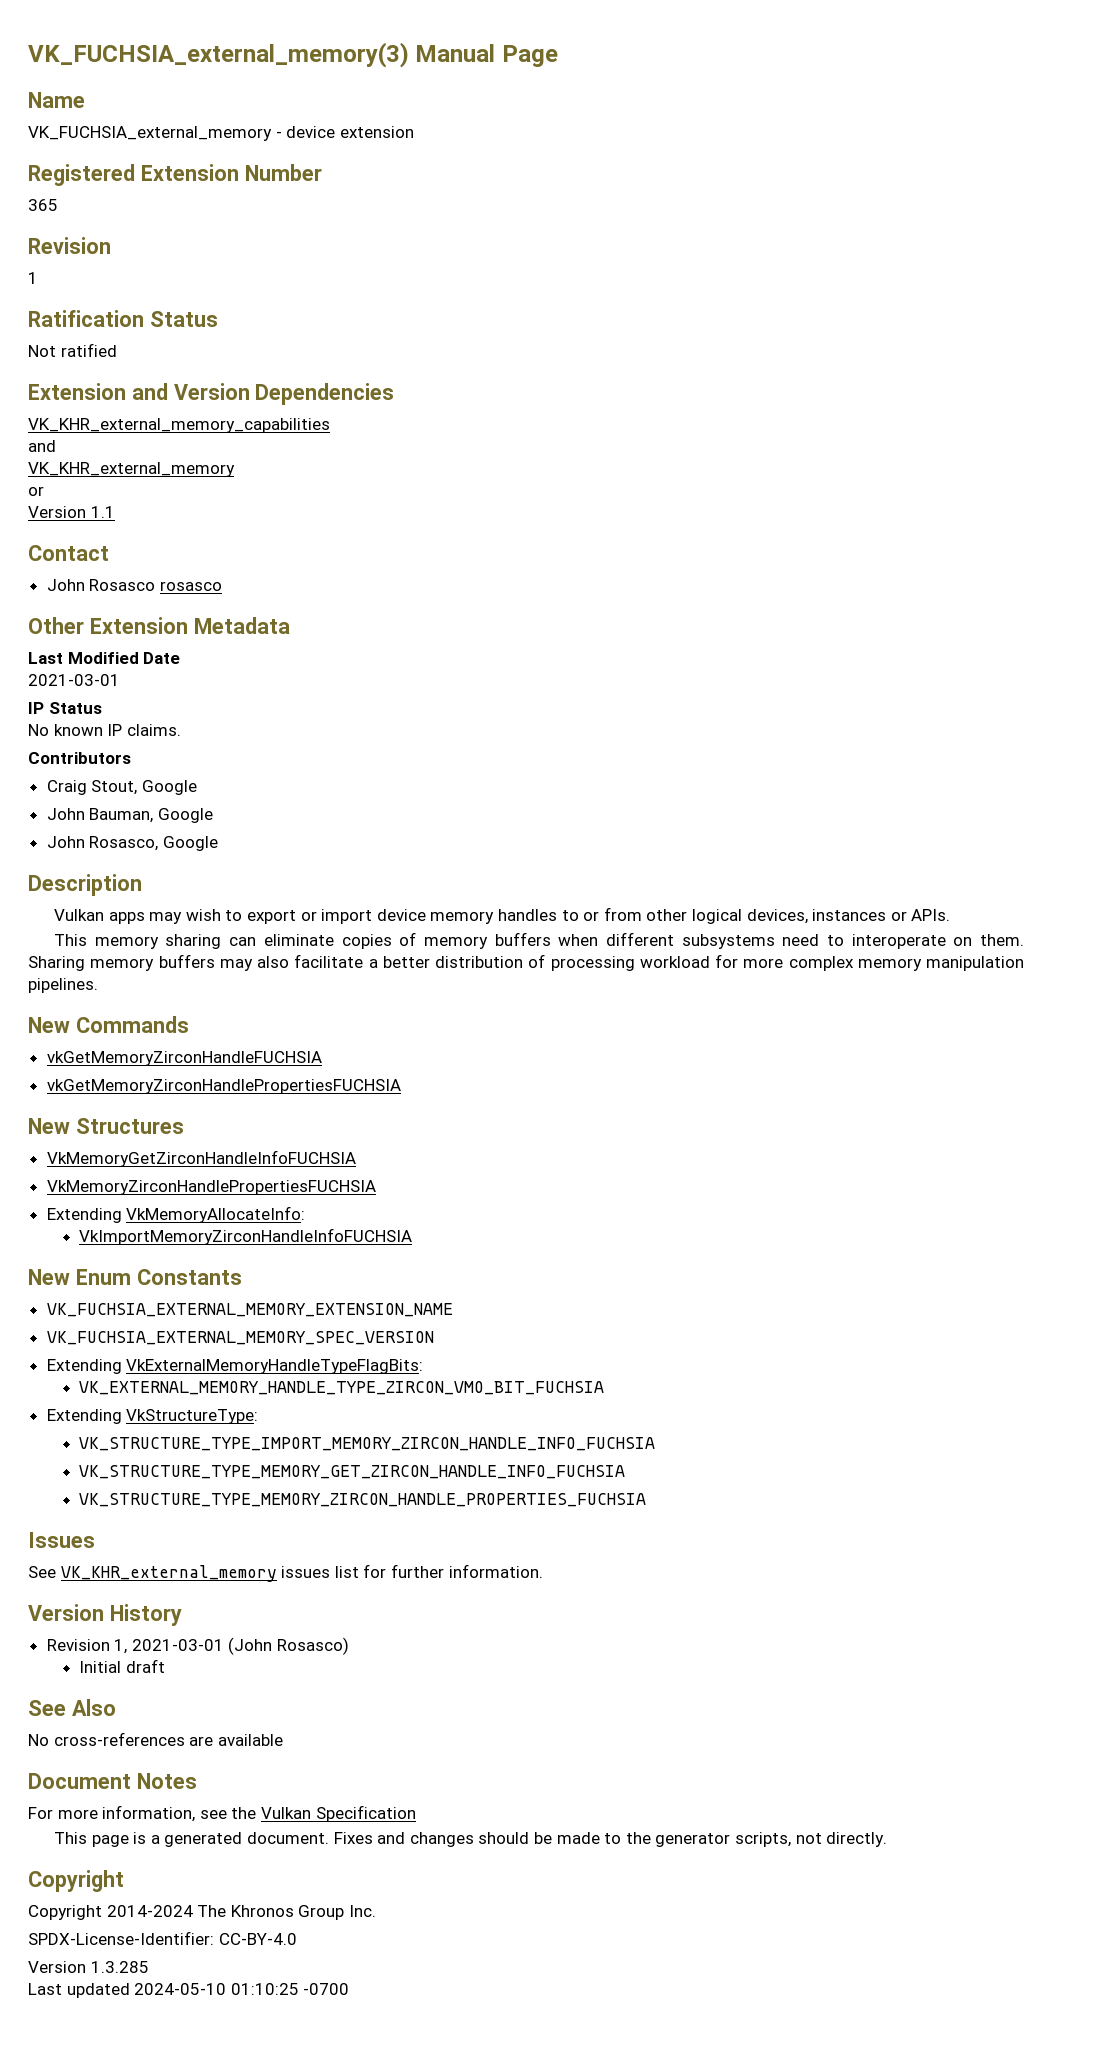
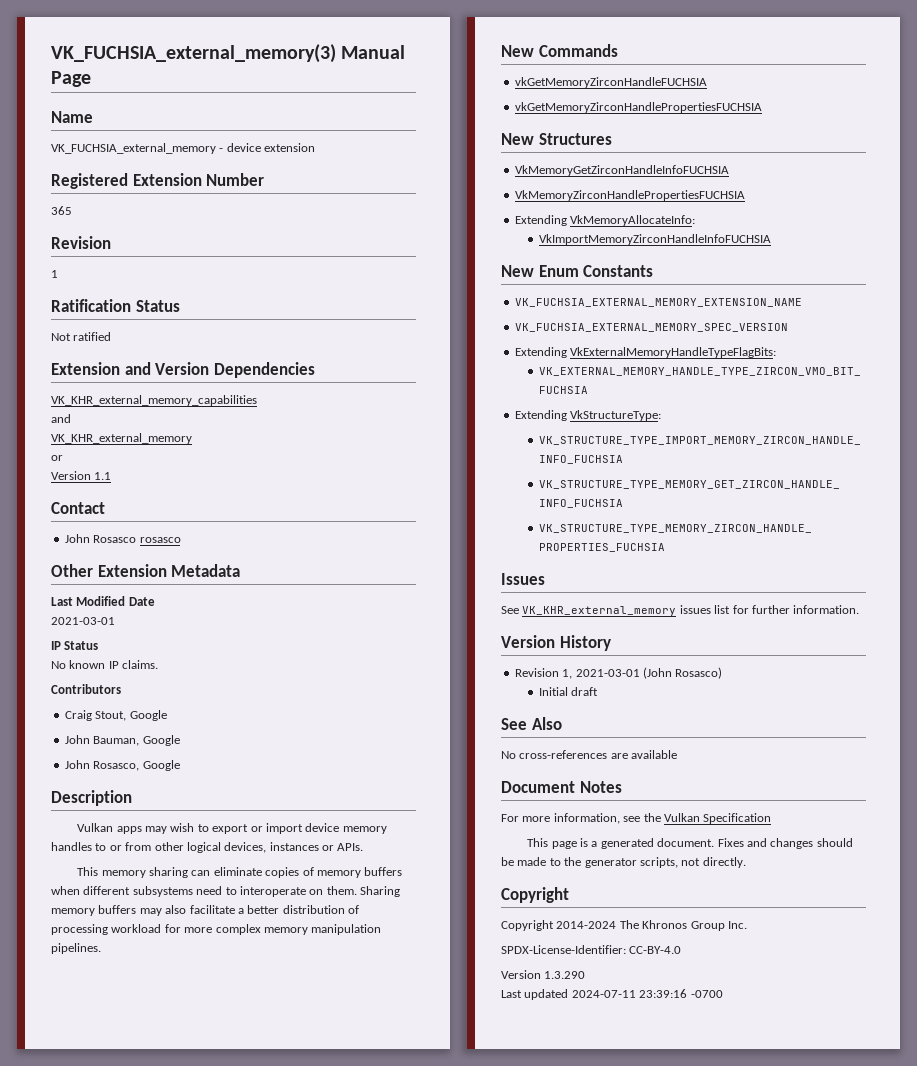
- Version 1.3.285
+ Version 1.3.290
- Last updated 2024-05-10 01:10:25 -0700
+ Last updated 2024-07-11 23:39:16 -0700

